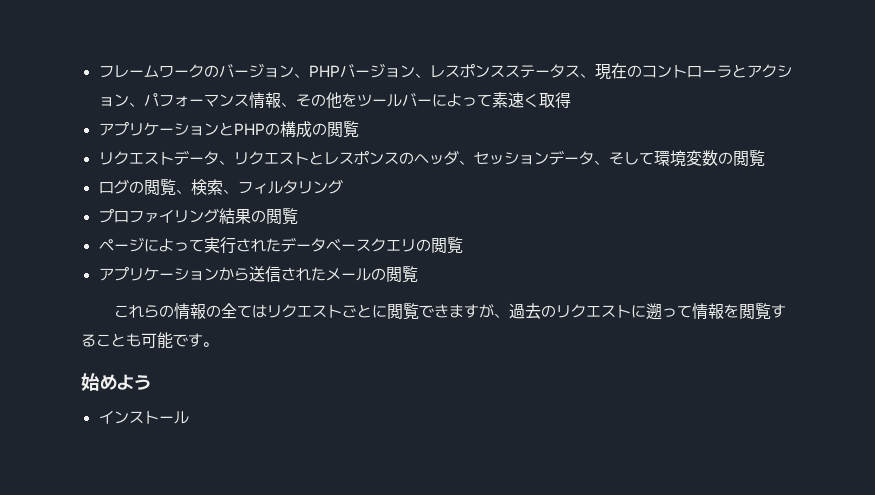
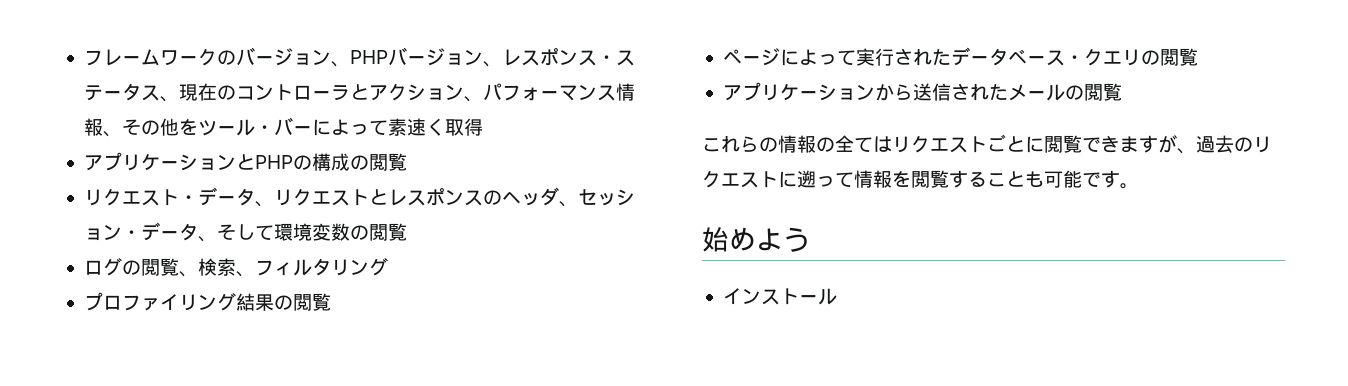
- フレームワークのバージョン、PHPバージョン、レスポンスステータス、現在のコントローラとアクション、パフォーマンス情報、その他をツールバーによって素速く取得
+ フレームワークのバージョン、PHPバージョン、レスポンス・ステータス、現在のコントローラとアクション、パフォーマンス情報、その他をツール・バーによって素速く取得
- リクエストデータ、リクエストとレスポンスのヘッダ、セッションデータ、そして環境変数の閲覧
+ リクエスト・データ、リクエストとレスポンスのヘッダ、セッション・データ、そして環境変数の閲覧
- ページによって実行されたデータベースクエリの閲覧
+ ページによって実行されたデータベース・クエリの閲覧

